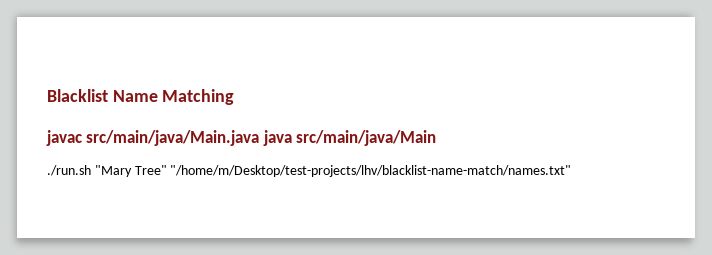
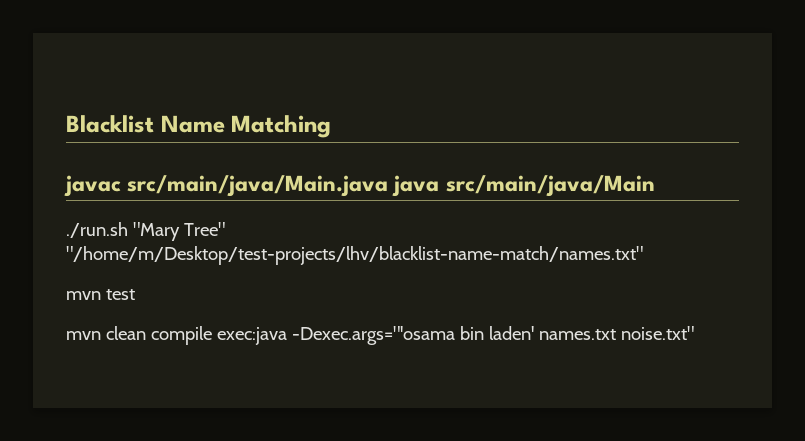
+ mvn test
+ mvn clean compile exec:java -Dexec.args="'osama bin laden' names.txt noise.txt"

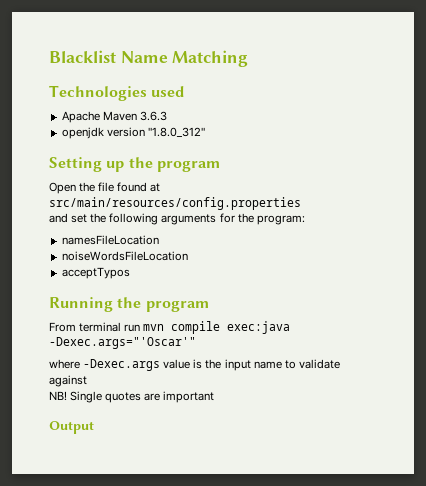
- javac src/main/java/Main.java java src/main/java/Main
- ./run.sh "Mary Tree" "/home/m/Desktop/test-projects/lhv/blacklist-name-match/names.txt"
- mvn test
- mvn clean compile exec:java -Dexec.args="'osama bin laden' names.txt noise.txt"
+ Technologies used
+ Apache Maven 3.6.3
+ openjdk version "1.8.0_312"
+ Setting up the program
+ Open the file found at src/main/resources/config.properties
+ and set the following arguments for the program:
+ namesFileLocation
+ noiseWordsFileLocation
+ acceptTypos
+ Running the program
+ From terminal run mvn compile exec:java -Dexec.args="'Oscar'"
+ where -Dexec.args value is the input name to validate against
+ NB! Single quotes are important
+ Output

